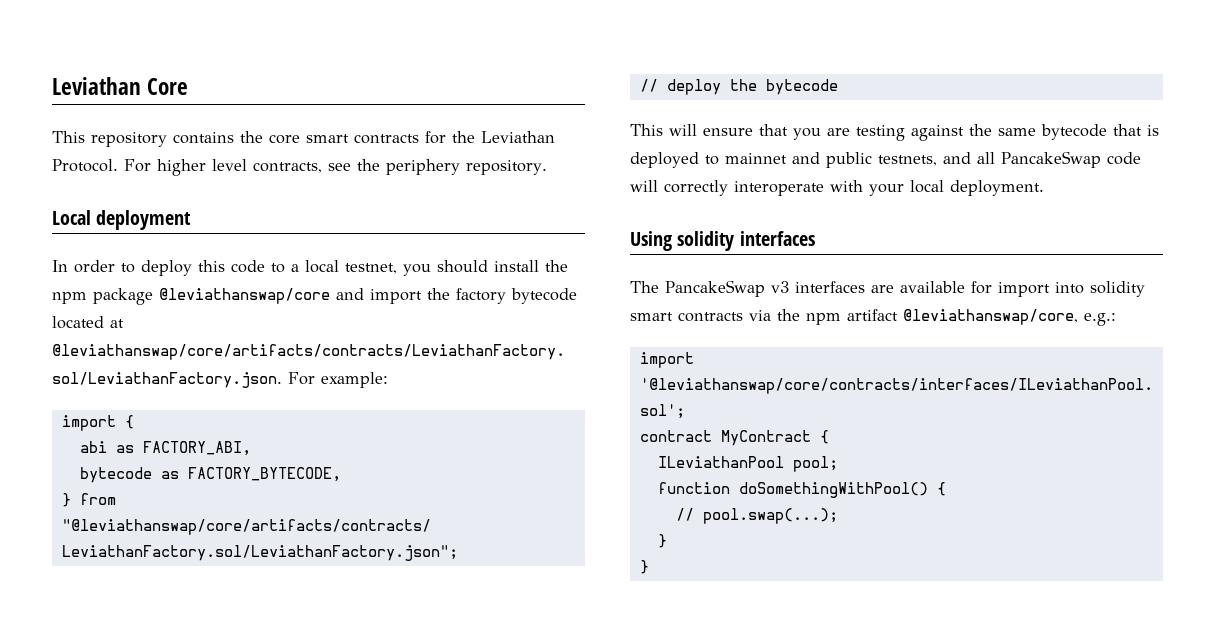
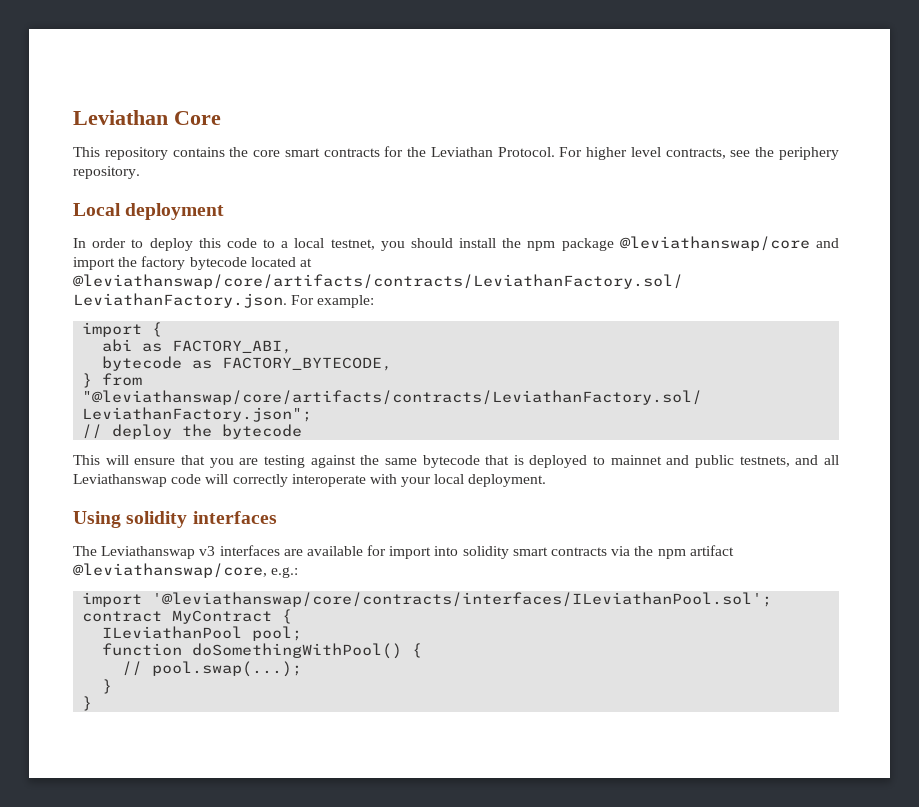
- This will ensure that you are testing against the same bytecode that is deployed to mainnet and public testnets, and all PancakeSwap code will correctly interoperate with your local deployment.
+ This will ensure that you are testing against the same bytecode that is deployed to mainnet and public testnets, and all Leviathanswap code will correctly interoperate with your local deployment.
- The PancakeSwap v3 interfaces are available for import into solidity smart contracts via the npm artifact @leviathanswap/core, e.g.:
+ The Leviathanswap v3 interfaces are available for import into solidity smart contracts via the npm artifact @leviathanswap/core, e.g.:

